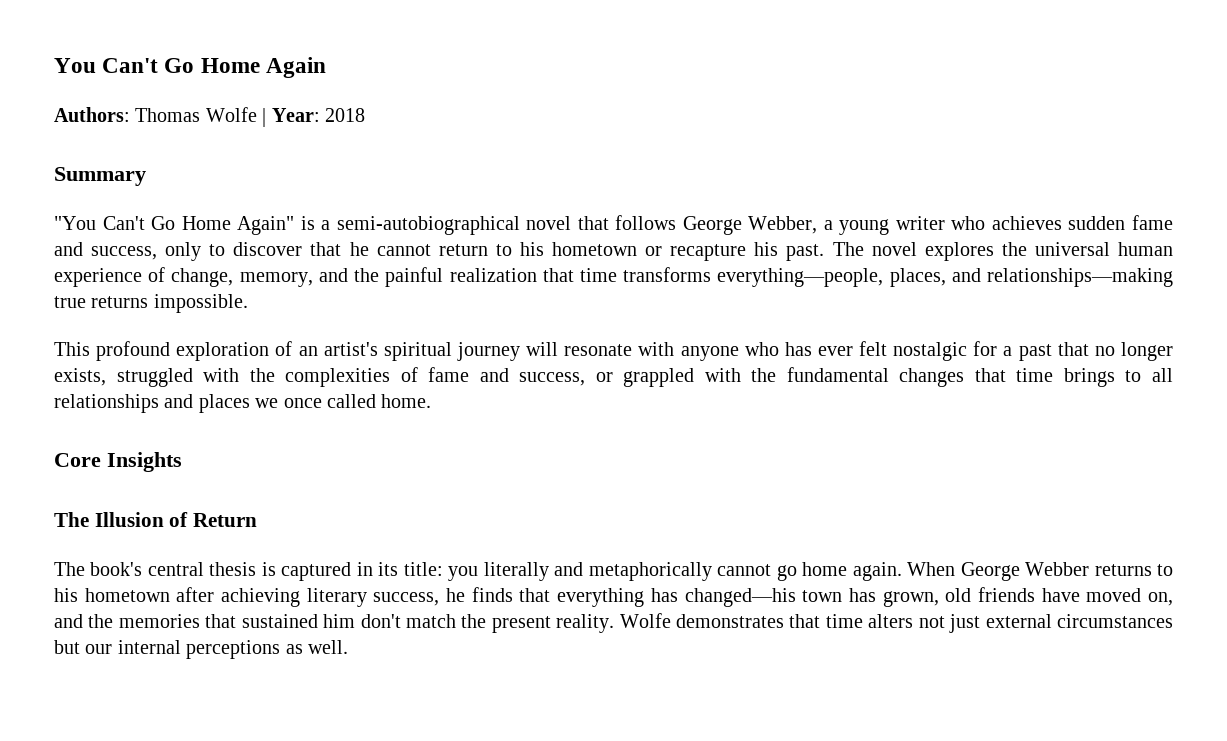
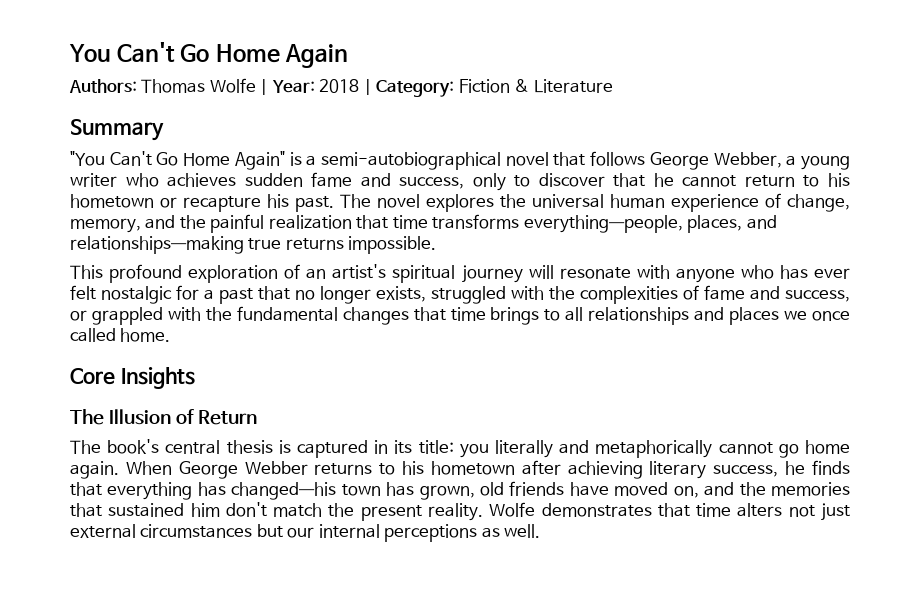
- Authors: Thomas Wolfe | Year: 2018
+ Authors: Thomas Wolfe | Year: 2018 | Category: Fiction & Literature

